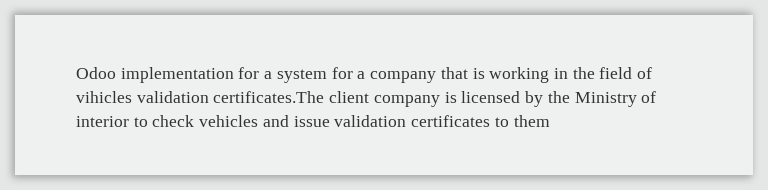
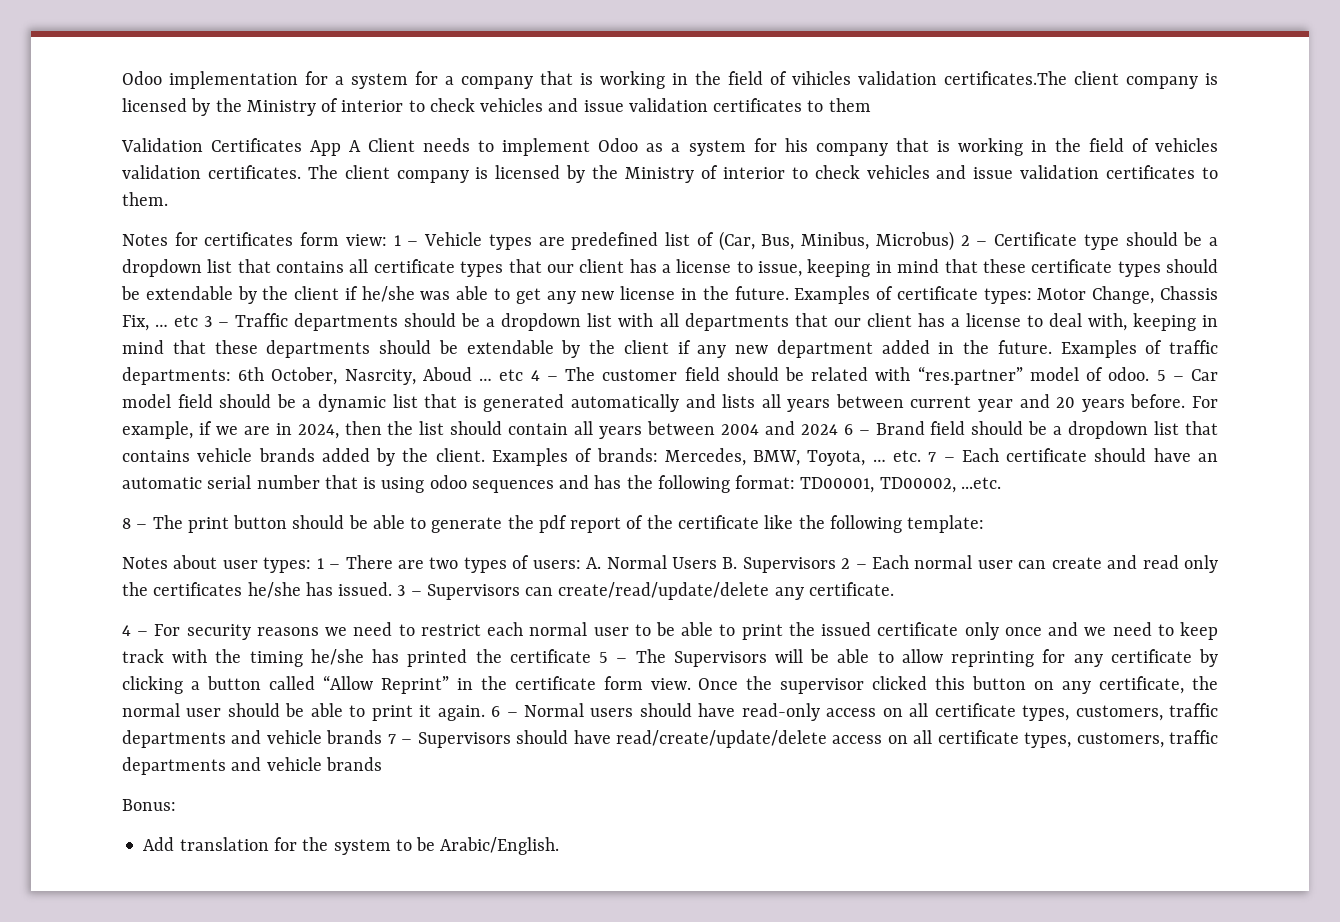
+ Validation Certificates App A Client needs to implement Odoo as a system for his company that is working in the field of vehicles validation certificates. The client company is licensed by the Ministry of interior to check vehicles and issue validation certificates to them.
+ Notes for certificates form view: 1 – Vehicle types are predefined list of (Car, Bus, Minibus, Microbus) 2 – Certificate type should be a dropdown list that contains all certificate types that our client has a license to issue, keeping in mind that these certificate types should be extendable by the client if he/she was able to get any new license in the future. Examples of certificate types: Motor Change, Chassis Fix, … etc 3 – Traffic departments should be a dropdown list with all departments that our client has a license to deal with, keeping in mind that these departments should be extendable by the client if any new department added in the future. Examples of traffic departments: 6th October, Nasrcity, Aboud … etc 4 – The customer field should be related with “res.partner” model of odoo. 5 – Car model field should be a dynamic list that is generated automatically and lists all years between current year and 20 years before. For example, if we are in 2024, then the list should contain all years between 2004 and 2024 6 – Brand field should be a dropdown list that contains vehicle brands added by the client. Examples of brands: Mercedes, BMW, Toyota, … etc. 7 – Each certificate should have an automatic serial number that is using odoo sequences and has the following format: TD00001, TD00002, ...etc.
+ 8 – The print button should be able to generate the pdf report of the certificate like the following template:
+ Notes about user types: 1 – There are two types of users: A. Normal Users B. Supervisors 2 – Each normal user can create and read only the certificates he/she has issued. 3 – Supervisors can create/read/update/delete any certificate.
+ 4 – For security reasons we need to restrict each normal user to be able to print the issued certificate only once and we need to keep track with the timing he/she has printed the certificate 5 – The Supervisors will be able to allow reprinting for any certificate by clicking a button called “Allow Reprint” in the certificate form view. Once the supervisor clicked this button on any certificate, the normal user should be able to print it again. 6 – Normal users should have read-only access on all certificate types, customers, traffic departments and vehicle brands 7 – Supervisors should have read/create/update/delete access on all certificate types, customers, traffic departments and vehicle brands
+ Bonus:
+ Add translation for the system to be Arabic/English.

